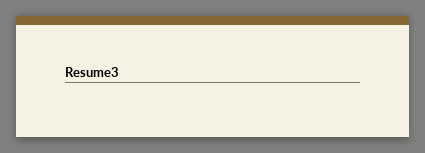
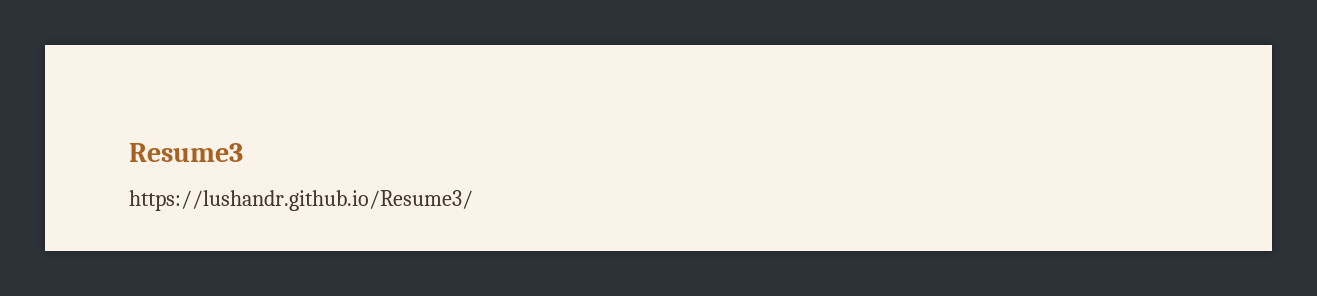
+ https://lushandr.github.io/Resume3/

